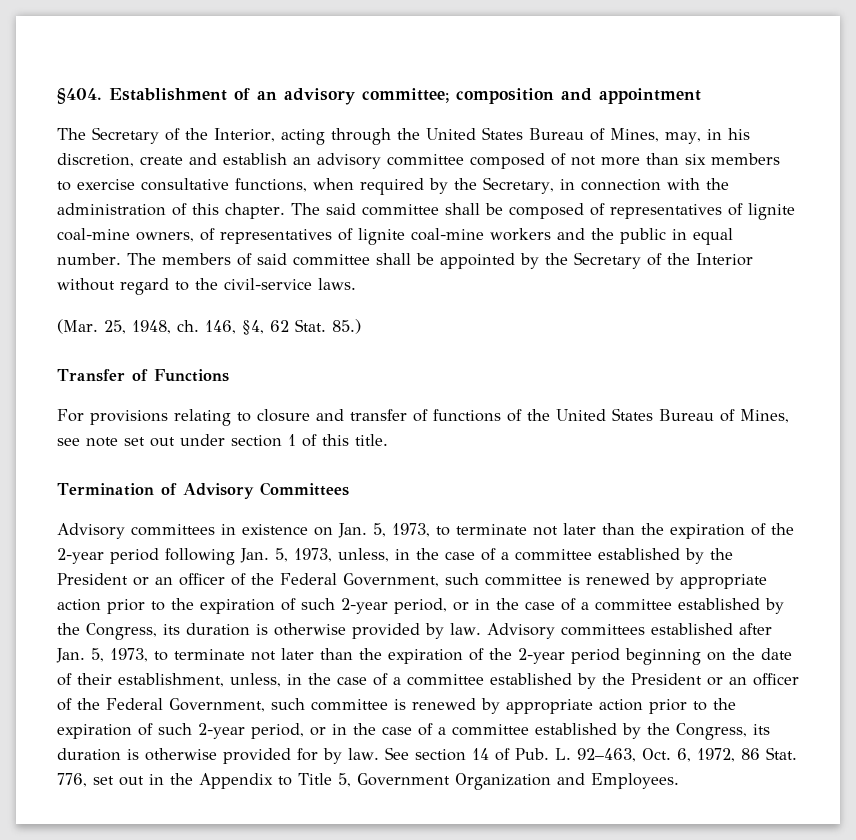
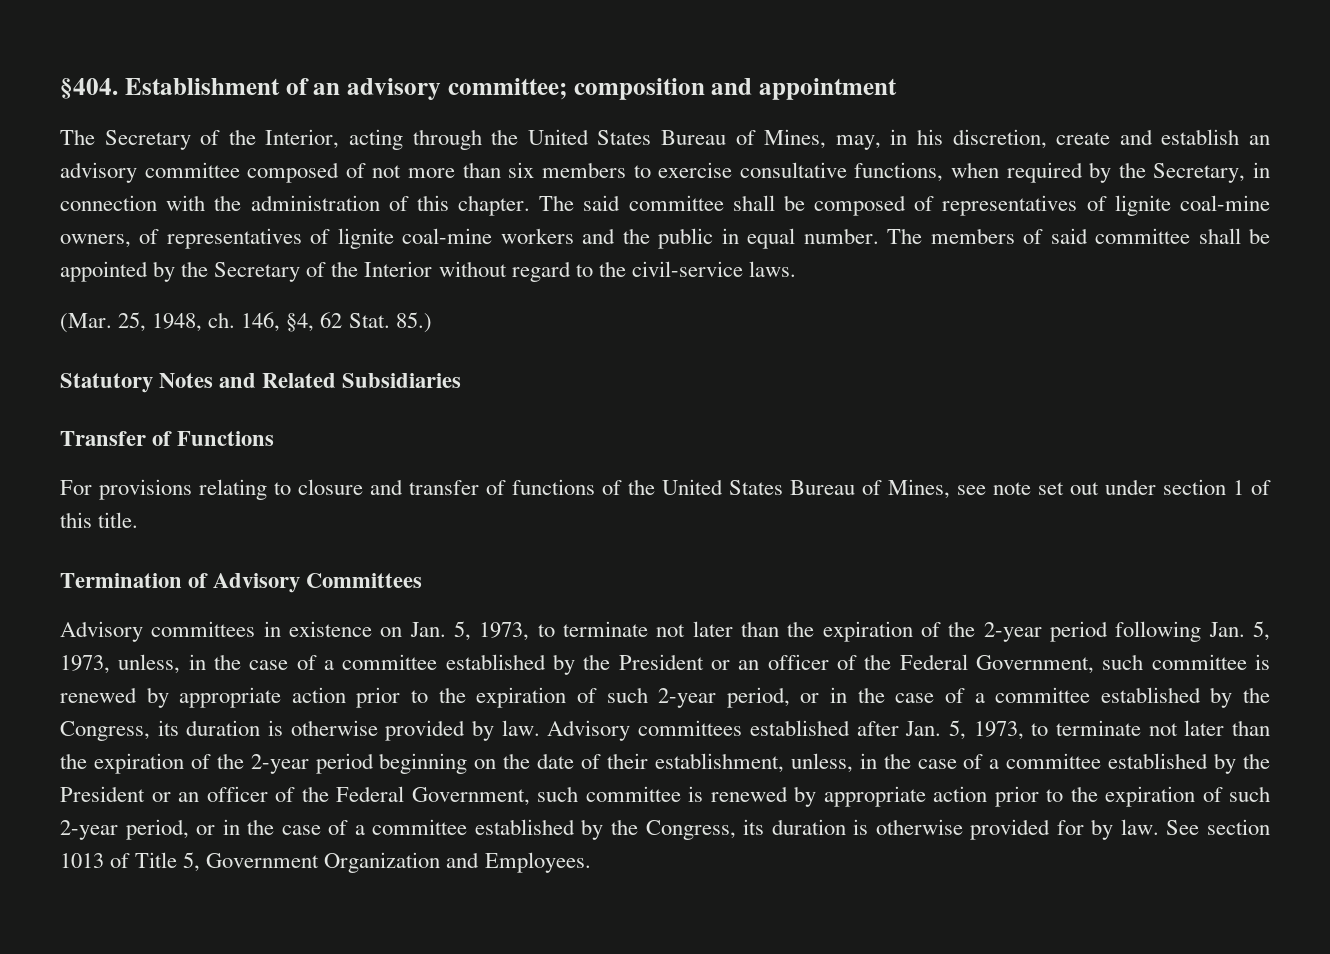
+ Statutory Notes and Related Subsidiaries
- See section 14 of Pub. L. 92–463, Oct. 6, 1972, 86 Stat. 776, set out in the Appendix to Title 5, Government Organization and Employees.
+ See section 1013 of Title 5, Government Organization and Employees.

